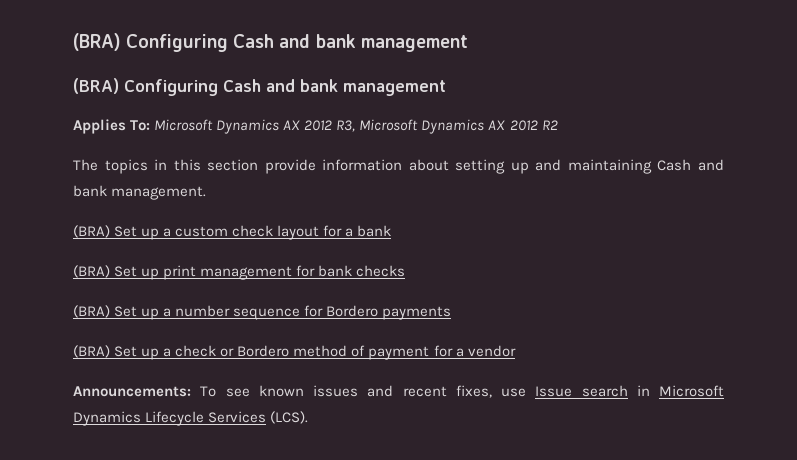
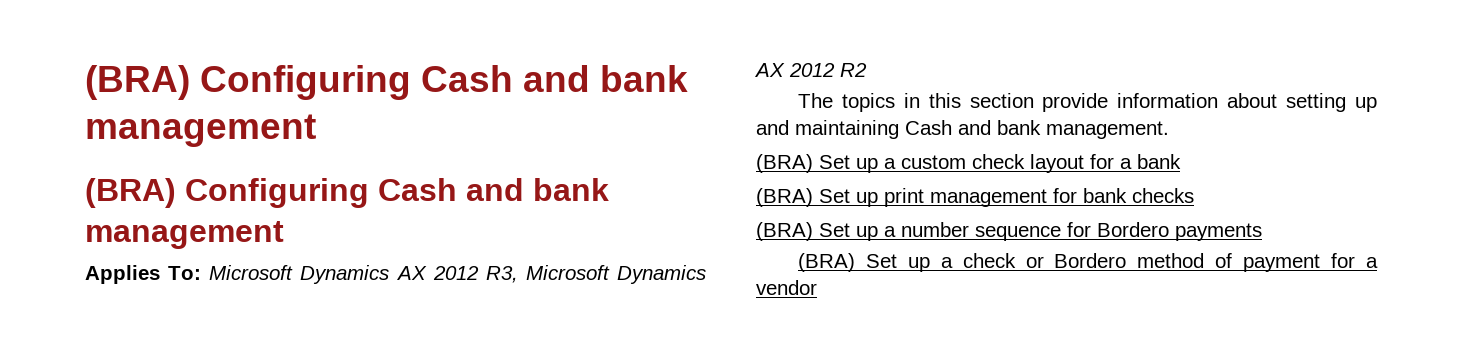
- Announcements: To see known issues and recent fixes, use Issue search in Microsoft Dynamics Lifecycle Services (LCS).

